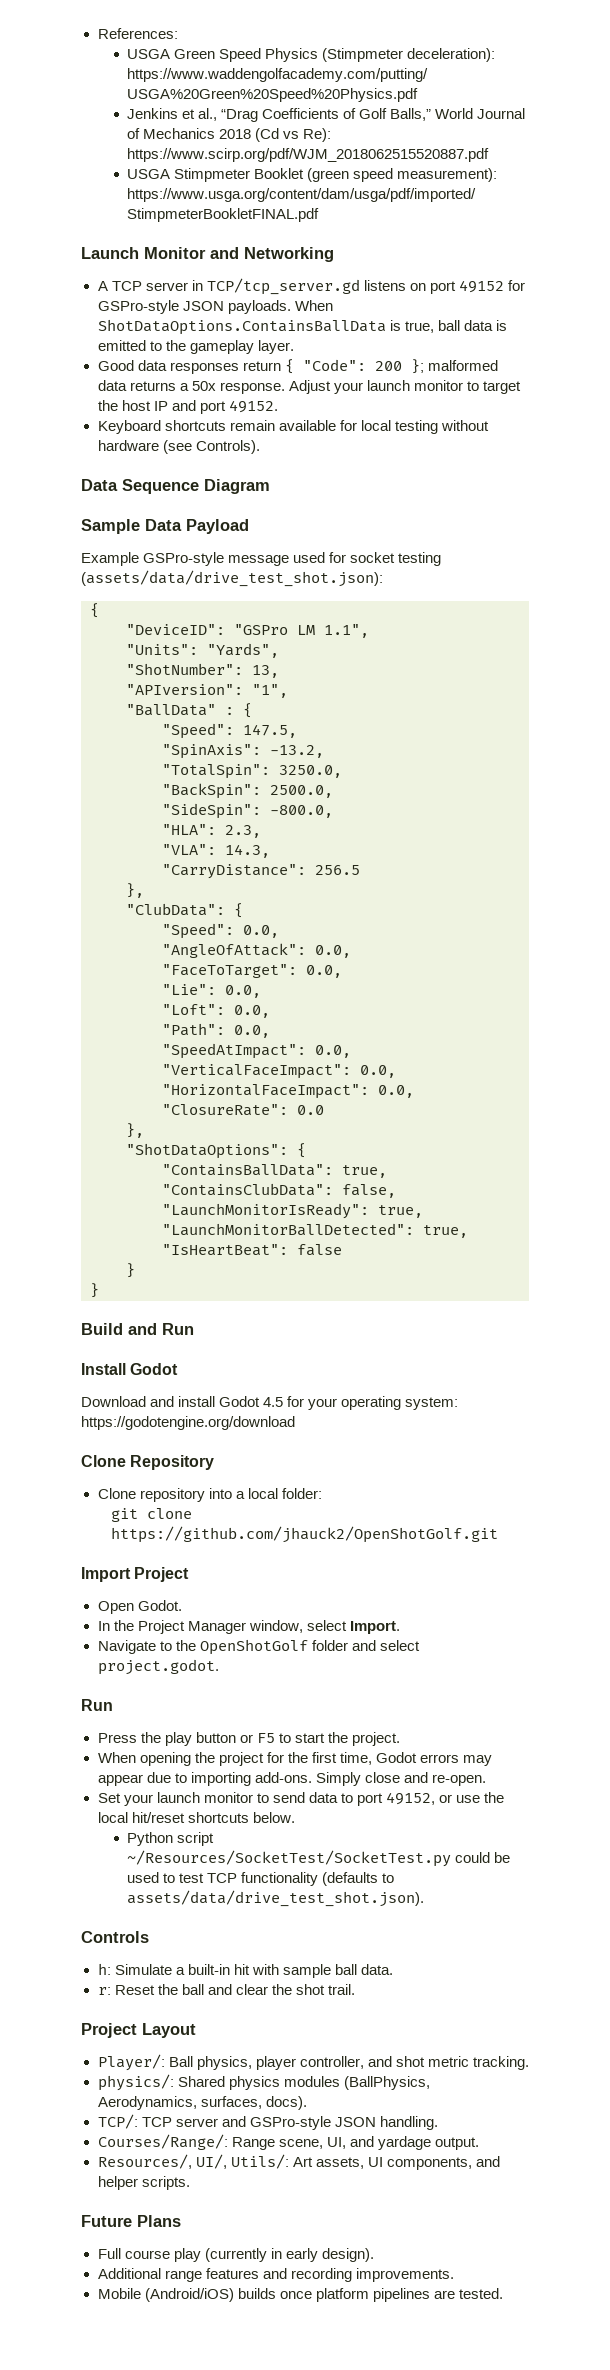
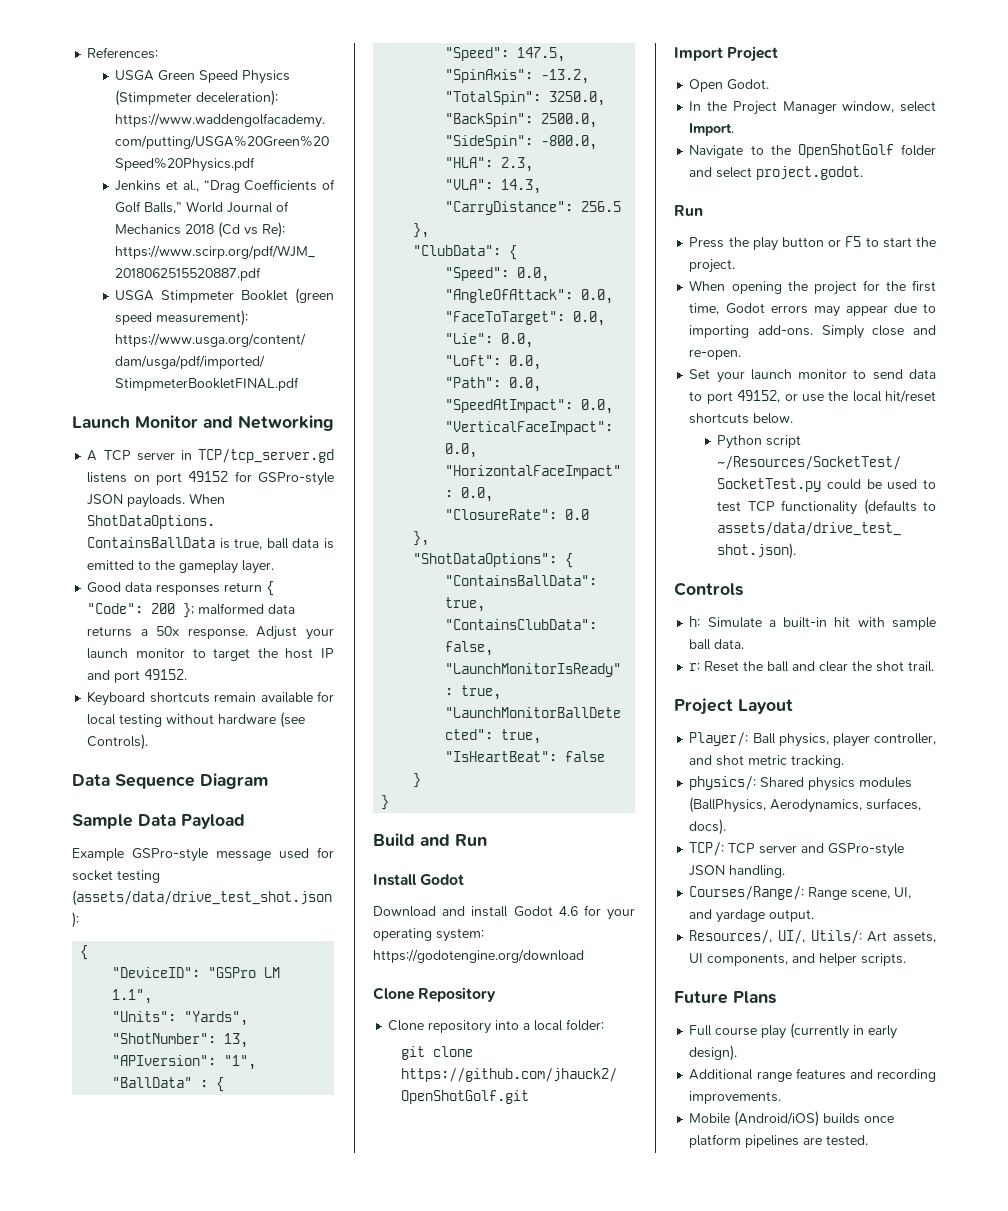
- Download and install Godot 4.5 for your operating system: https://godotengine.org/download
+ Download and install Godot 4.6 for your operating system: https://godotengine.org/download

